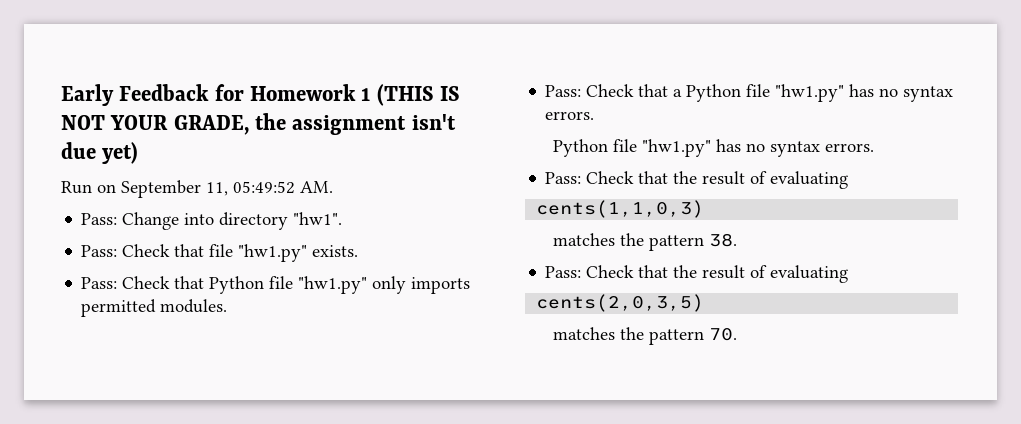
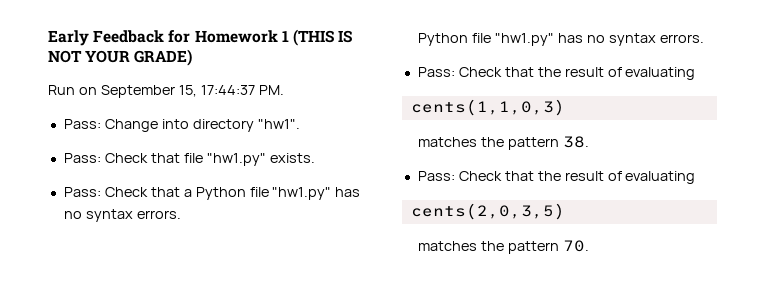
- Early Feedback for Homework 1 (THIS IS NOT YOUR GRADE, the assignment isn't due yet)
+ Early Feedback for Homework 1 (THIS IS NOT YOUR GRADE)
- Run on September 11, 05:49:52 AM.
+ Run on September 15, 17:44:37 PM.
- Pass: Check that Python file "hw1.py" only imports permitted modules.

